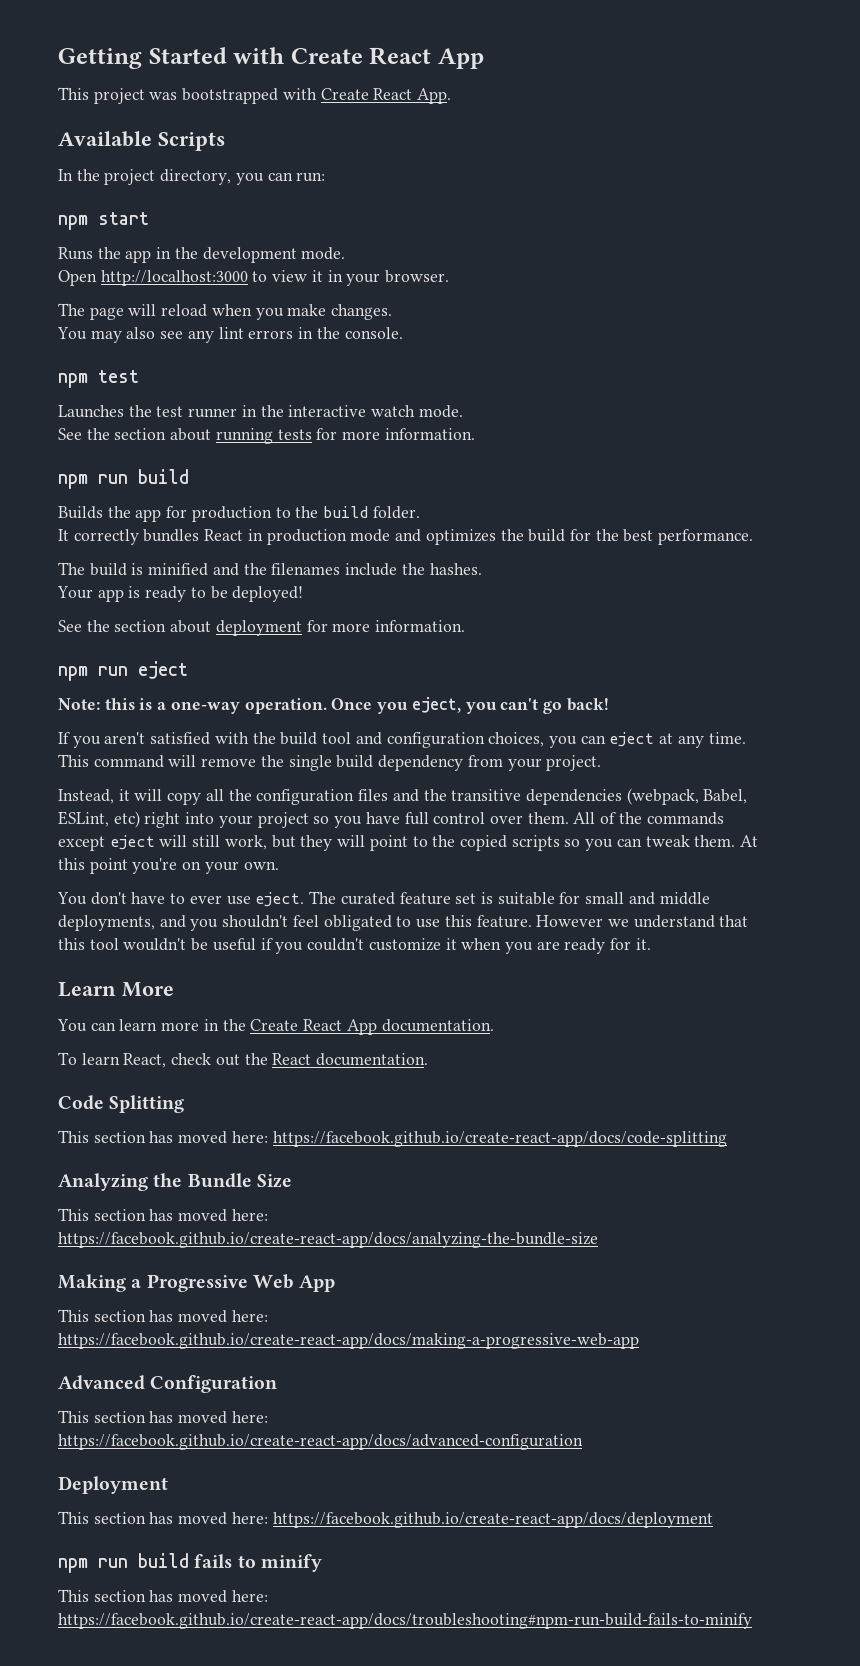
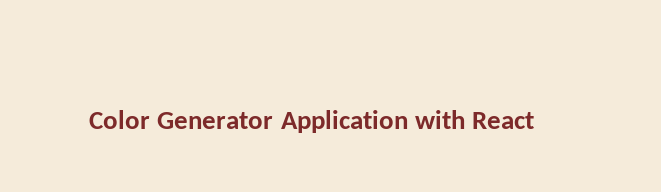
- Getting Started with Create React App
- This project was bootstrapped with Create React App.
- Available Scripts
- In the project directory, you can run:
- npm start
- Runs the app in the development mode.
- Open http://localhost:3000 to view it in your browser.
- The page will reload when you make changes.
- You may also see any lint errors in the console.
- npm test
- Launches the test runner in the interactive watch mode.
- See the section about running tests for more information.
- npm run build
- Builds the app for production to the build folder.
- It correctly bundles React in production mode and optimizes the build for the best performance.
- The build is minified and the filenames include the hashes.
- Your app is ready to be deployed!
- See the section about deployment for more information.
- npm run eject
- Note: this is a one-way operation. Once you eject, you can't go back!
- If you aren't satisfied with the build tool and configuration choices, you can eject at any time. This command will remove the single build dependency from your project.
- Instead, it will copy all the configuration files and the transitive dependencies (webpack, Babel, ESLint, etc) right into your project so you have full control over them. All of the commands except eject will still work, but they will point to the copied scripts so you can tweak them. At this point you're on your own.
- You don't have to ever use eject. The curated feature set is suitable for small and middle deployments, and you shouldn't feel obligated to use this feature. However we understand that this tool wouldn't be useful if you couldn't customize it when you are ready for it.
- Learn More
- You can learn more in the Create React App documentation.
- To learn React, check out the React documentation.
- Code Splitting
- This section has moved here: https://facebook.github.io/create-react-app/docs/code-splitting
- Analyzing the Bundle Size
- This section has moved here: https://facebook.github.io/create-react-app/docs/analyzing-the-bundle-size
- Making a Progressive Web App
- This section has moved here: https://facebook.github.io/create-react-app/docs/making-a-progressive-web-app
- Advanced Configuration
- This section has moved here: https://facebook.github.io/create-react-app/docs/advanced-configuration
- Deployment
- This section has moved here: https://facebook.github.io/create-react-app/docs/deployment
- npm run build fails to minify
- This section has moved here: https://facebook.github.io/create-react-app/docs/troubleshooting#npm-run-build-fails-to-minify
+ Color Generator Application with React

